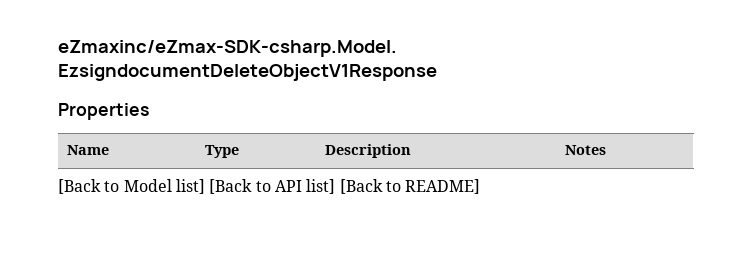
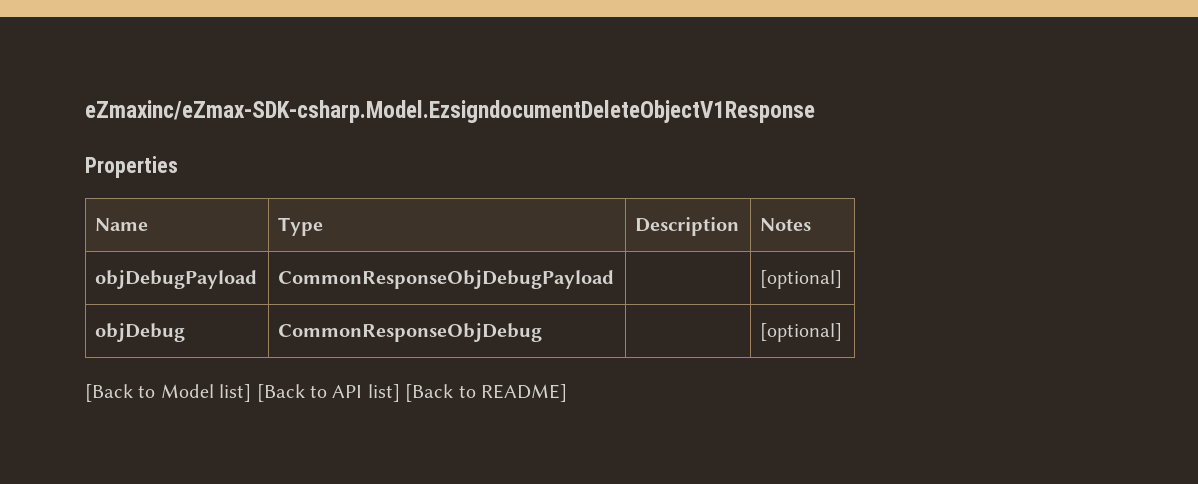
+ objDebugPayload | CommonResponseObjDebugPayload | | [optional]
+ objDebug | CommonResponseObjDebug | | [optional]

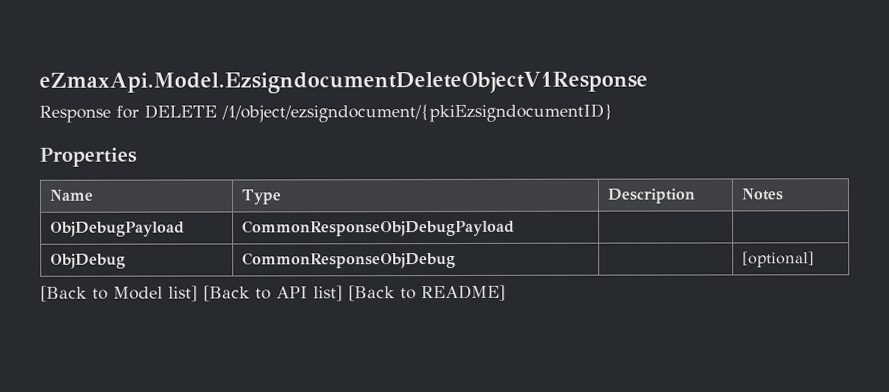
- eZmaxinc/eZmax-SDK-csharp.Model.EzsigndocumentDeleteObjectV1Response
+ eZmaxApi.Model.EzsigndocumentDeleteObjectV1Response
+ Response for DELETE /1/object/ezsigndocument/{pkiEzsigndocumentID}
- objDebugPayload | CommonResponseObjDebugPayload | | [optional]
- objDebug | CommonResponseObjDebug | | [optional]
+ ObjDebugPayload | CommonResponseObjDebugPayload | |
+ ObjDebug | CommonResponseObjDebug | | [optional]

